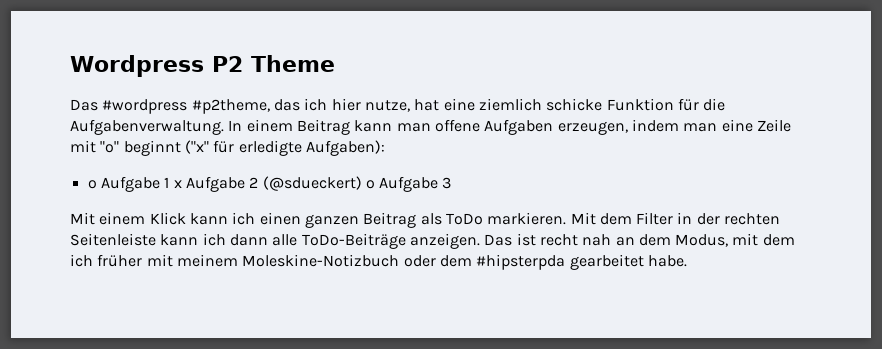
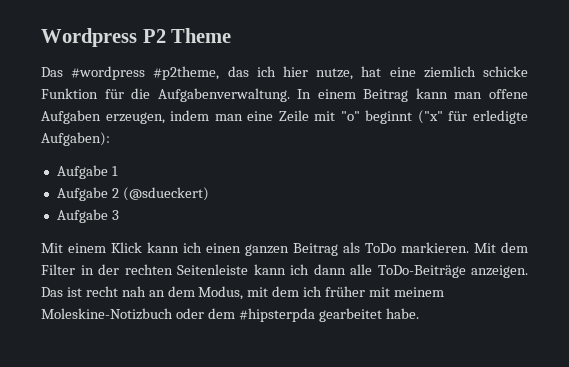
- o Aufgabe 1 x Aufgabe 2 (@sdueckert) o Aufgabe 3
+ Aufgabe 1
+ Aufgabe 2 (@sdueckert)
+ Aufgabe 3

